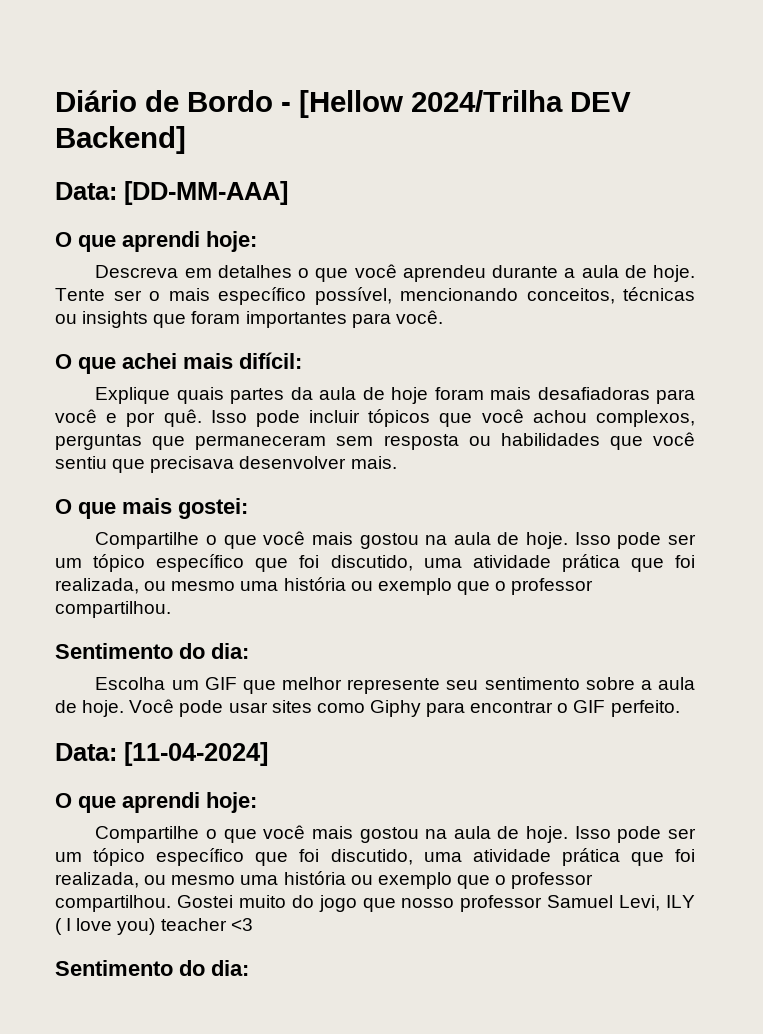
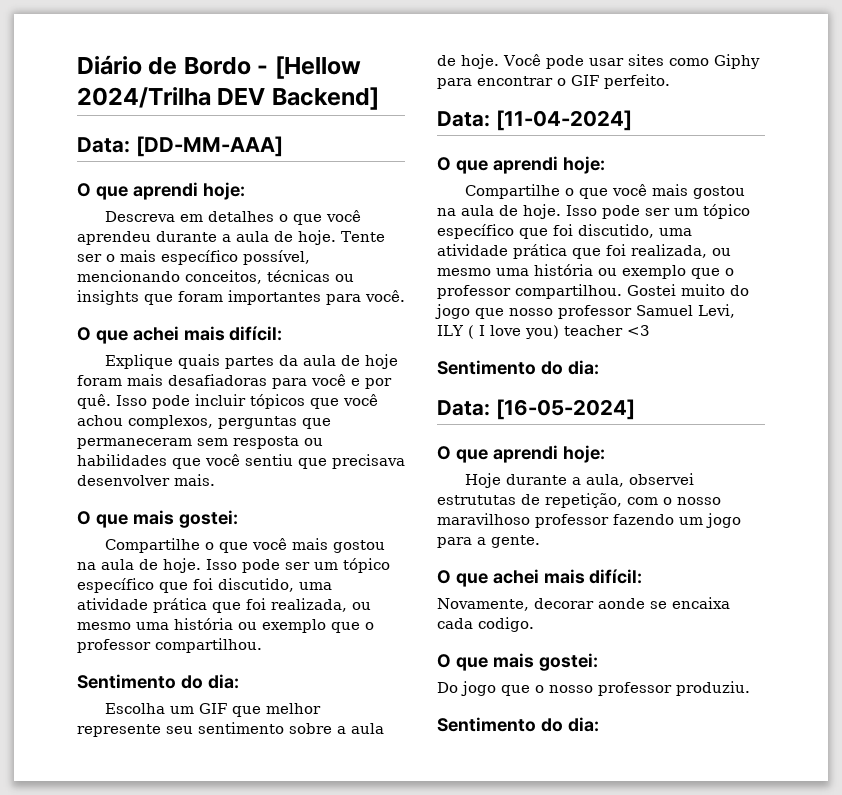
+ Data: [16-05-2024]
+ O que aprendi hoje:
+ Hoje durante a aula, observei estrututas de repetição, com o nosso maravilhoso professor fazendo um jogo para a gente.
+ O que achei mais difícil:
+ Novamente, decorar aonde se encaixa cada codigo.
+ O que mais gostei:
+ Do jogo que o nosso professor produziu.
+ Sentimento do dia:

